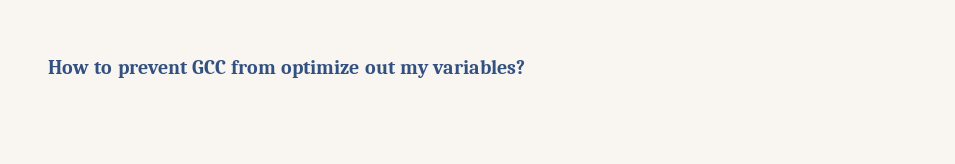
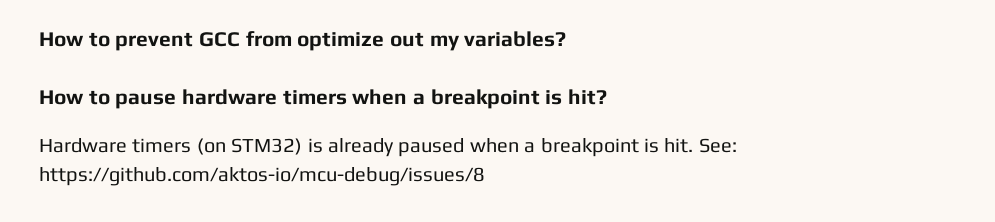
+ How to pause hardware timers when a breakpoint is hit?
+ Hardware timers (on STM32) is already paused when a breakpoint is hit. See: https://github.com/aktos-io/mcu-debug/issues/8

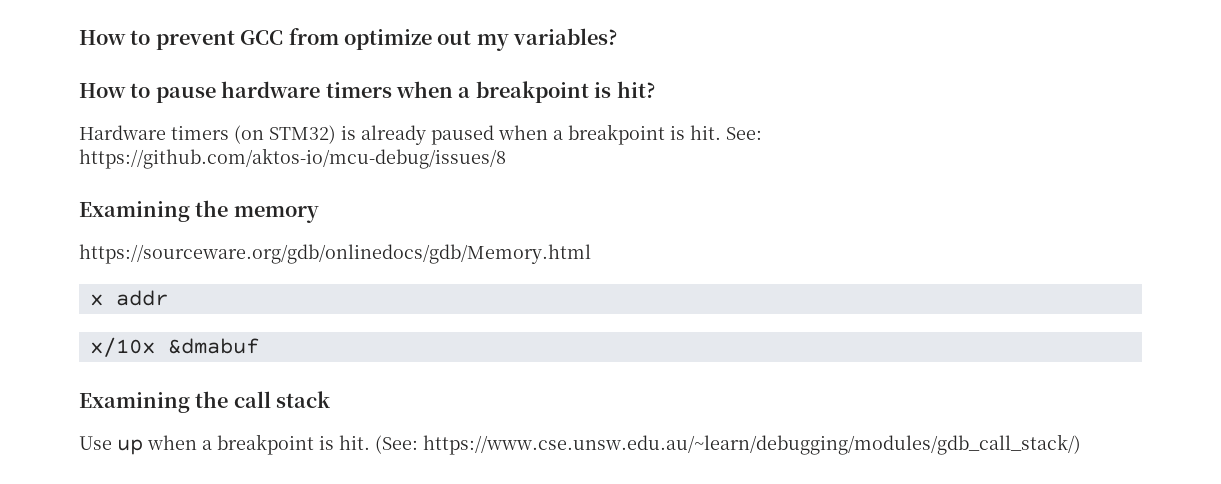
+ Examining the memory
+ https://sourceware.org/gdb/onlinedocs/gdb/Memory.html
+ x addr
+ x/10x &dmabuf
+ Examining the call stack
+ Use up when a breakpoint is hit. (See: https://www.cse.unsw.edu.au/~learn/debugging/modules/gdb_call_stack/)

